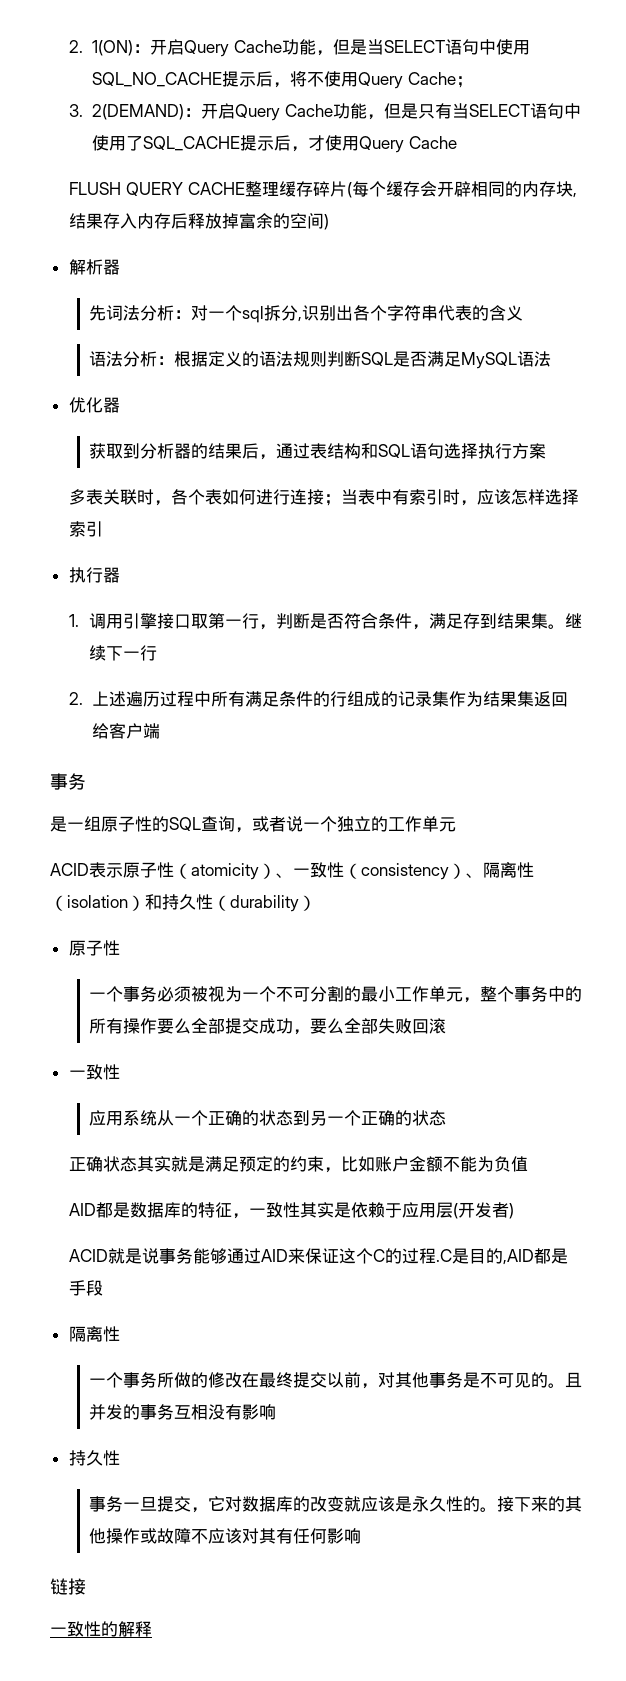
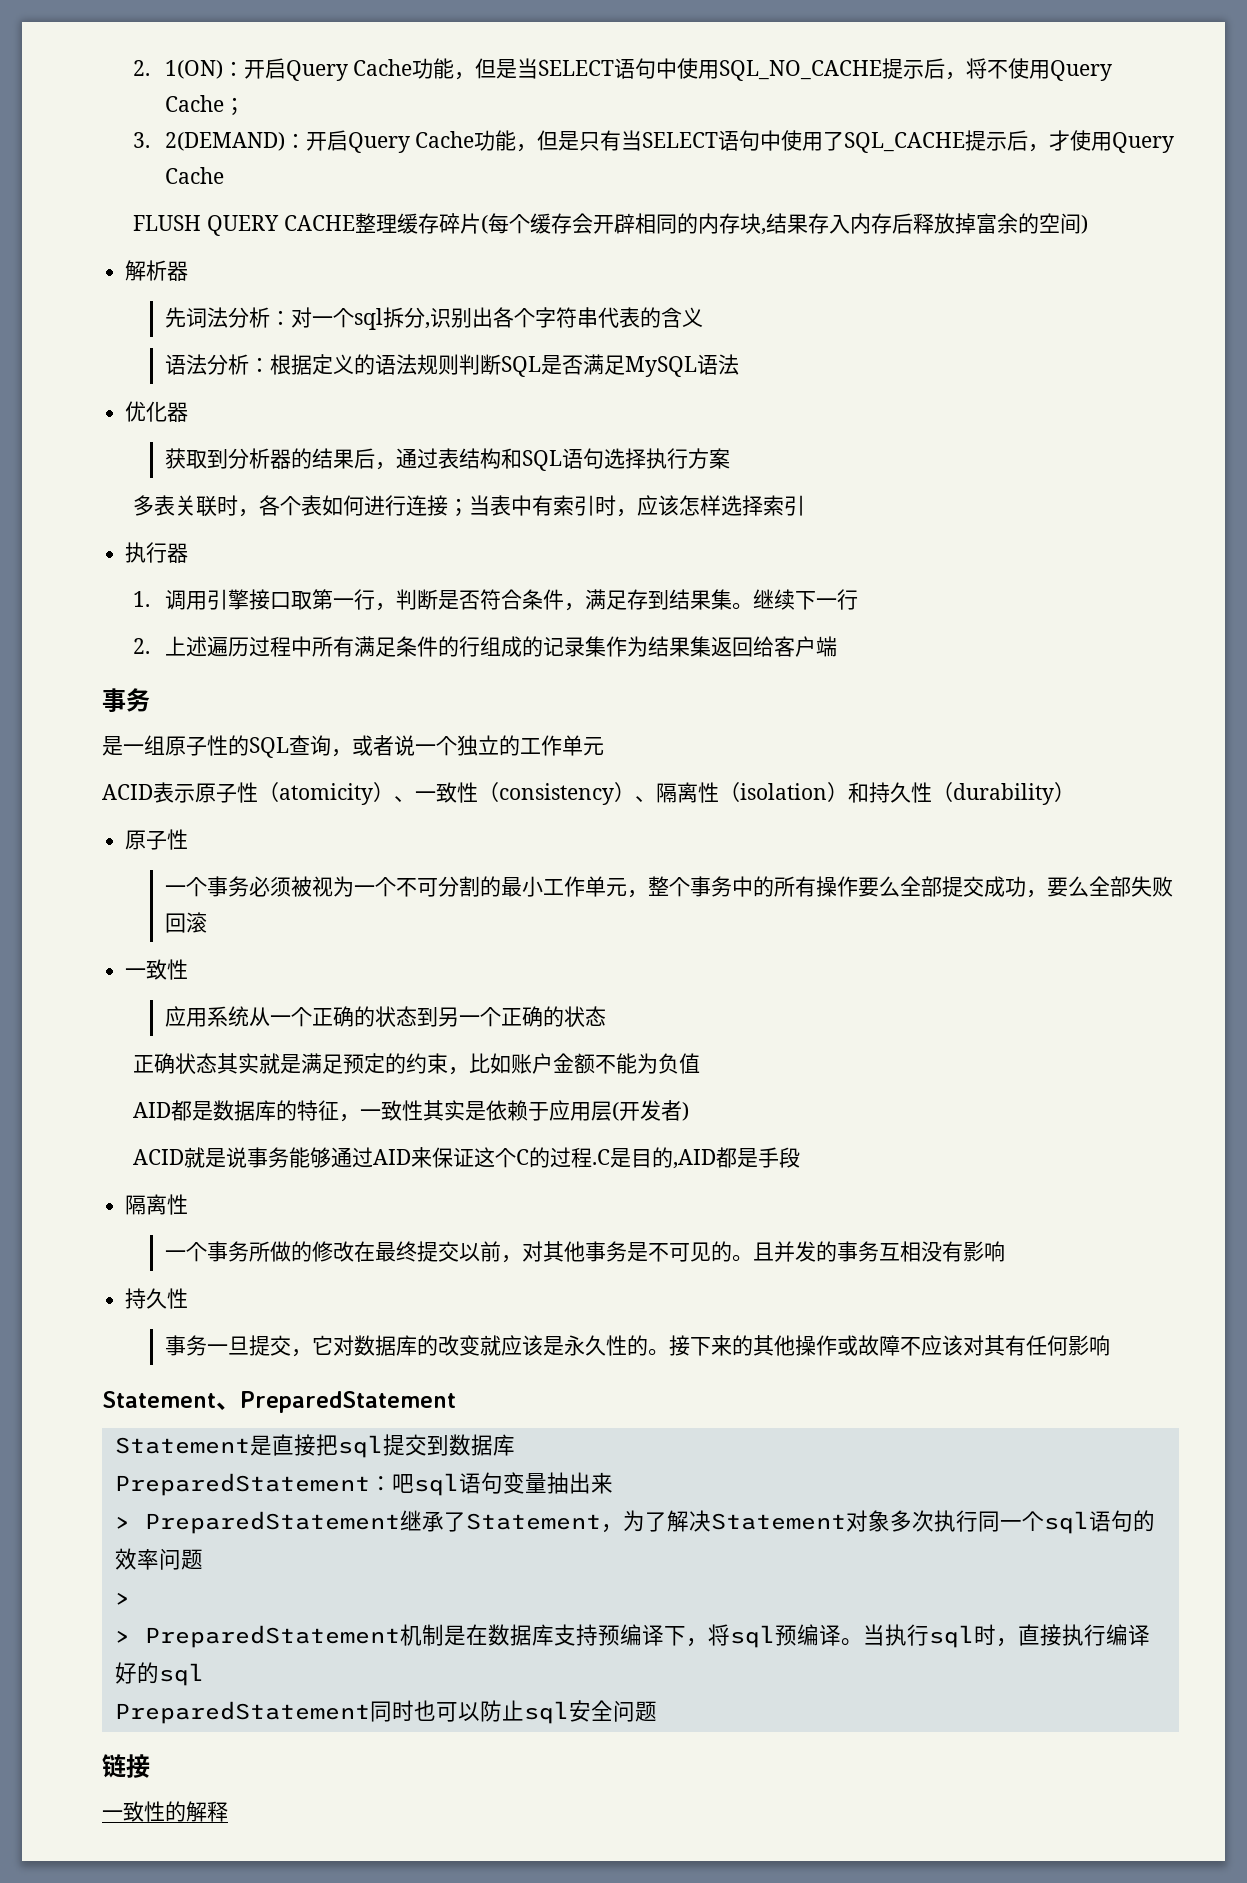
+ Statement、PreparedStatement
+ Statement是直接把sql提交到数据库
+ PreparedStatement：吧sql语句变量抽出来
+ > PreparedStatement继承了Statement，为了解决Statement对象多次执行同一个sql语句的效率问题
+ >
+ > PreparedStatement机制是在数据库支持预编译下，将sql预编译。当执行sql时，直接执行编译好的sql
+ PreparedStatement同时也可以防止sql安全问题

